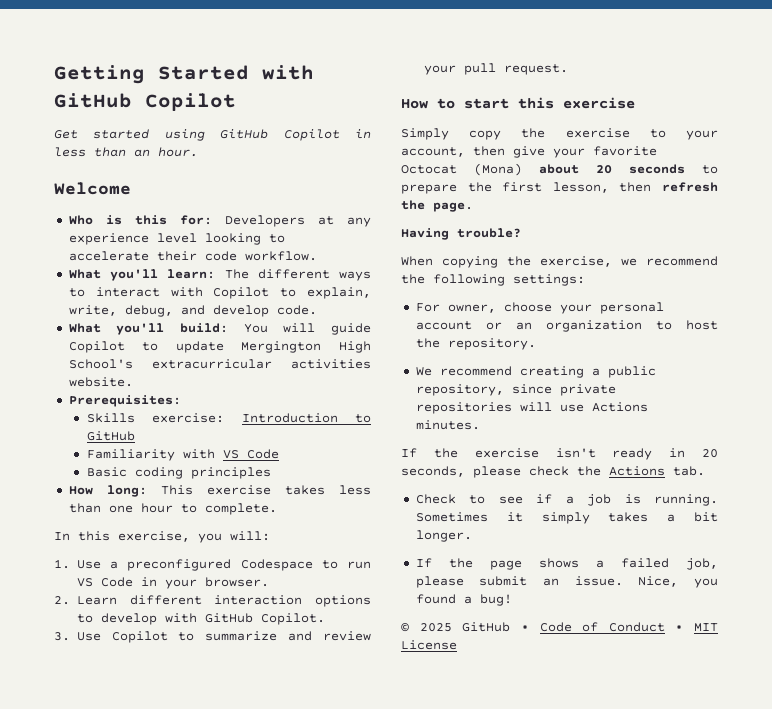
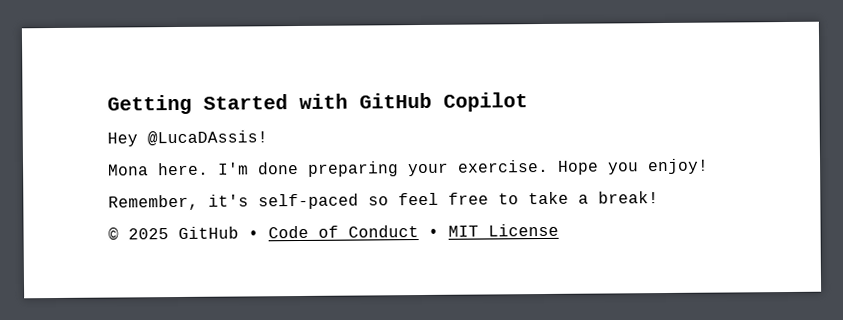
- Get started using GitHub Copilot in less than an hour.
- Welcome
- Who is this for: Developers at any experience level looking to accelerate their code workflow.
- What you'll learn: The different ways to interact with Copilot to explain, write, debug, and develop code.
- What you'll build: You will guide Copilot to update Mergington High School's extracurricular activities website.
- Prerequisites:
- Skills exercise: Introduction to GitHub
- Familiarity with VS Code
- Basic coding principles
- How long: This exercise takes less than one hour to complete.
- In this exercise, you will:
- 1. Use a preconfigured Codespace to run VS Code in your browser.
- 2. Learn different interaction options to develop with GitHub Copilot.
- 3. Use Copilot to summarize and review your pull request.
- How to start this exercise
- Simply copy the exercise to your account, then give your favorite Octocat (Mona) about 20 seconds to prepare the first lesson, then refresh the page.
- Having trouble?
- When copying the exercise, we recommend the following settings:
- For owner, choose your personal account or an organization to host the repository.
- We recommend creating a public repository, since private repositories will use Actions minutes.
- If the exercise isn't ready in 20 seconds, please check the Actions tab.
- Check to see if a job is running. Sometimes it simply takes a bit longer.
- If the page shows a failed job, please submit an issue. Nice, you found a bug!
+ Hey @LucaDAssis!
+ Mona here. I'm done preparing your exercise. Hope you enjoy!
+ Remember, it's self-paced so feel free to take a break!

